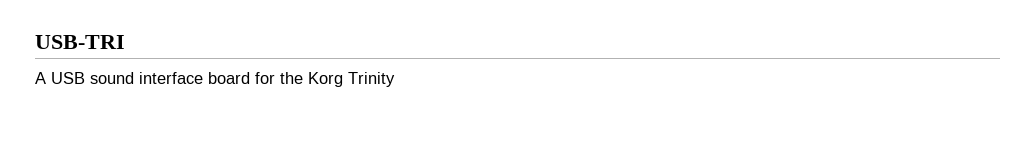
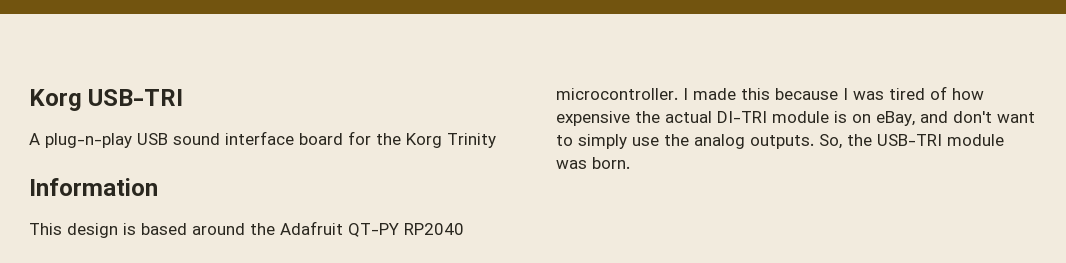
- USB-TRI
+ Korg USB-TRI
- A USB sound interface board for the Korg Trinity
+ A plug-n-play USB sound interface board for the Korg Trinity
+ Information
+ This design is based around the Adafruit QT-PY RP2040 microcontroller. I made this because I was tired of how expensive the actual DI-TRI module is on eBay, and don't want to simply use the analog outputs. So, the USB-TRI module was born.

